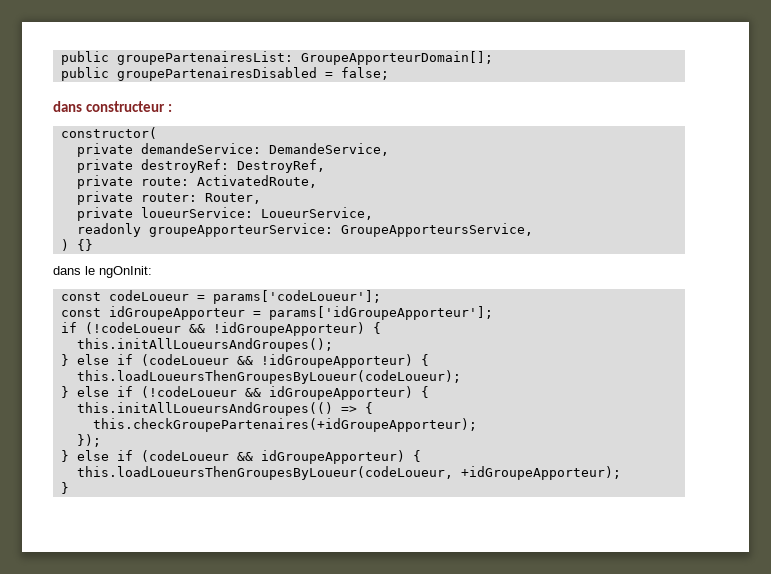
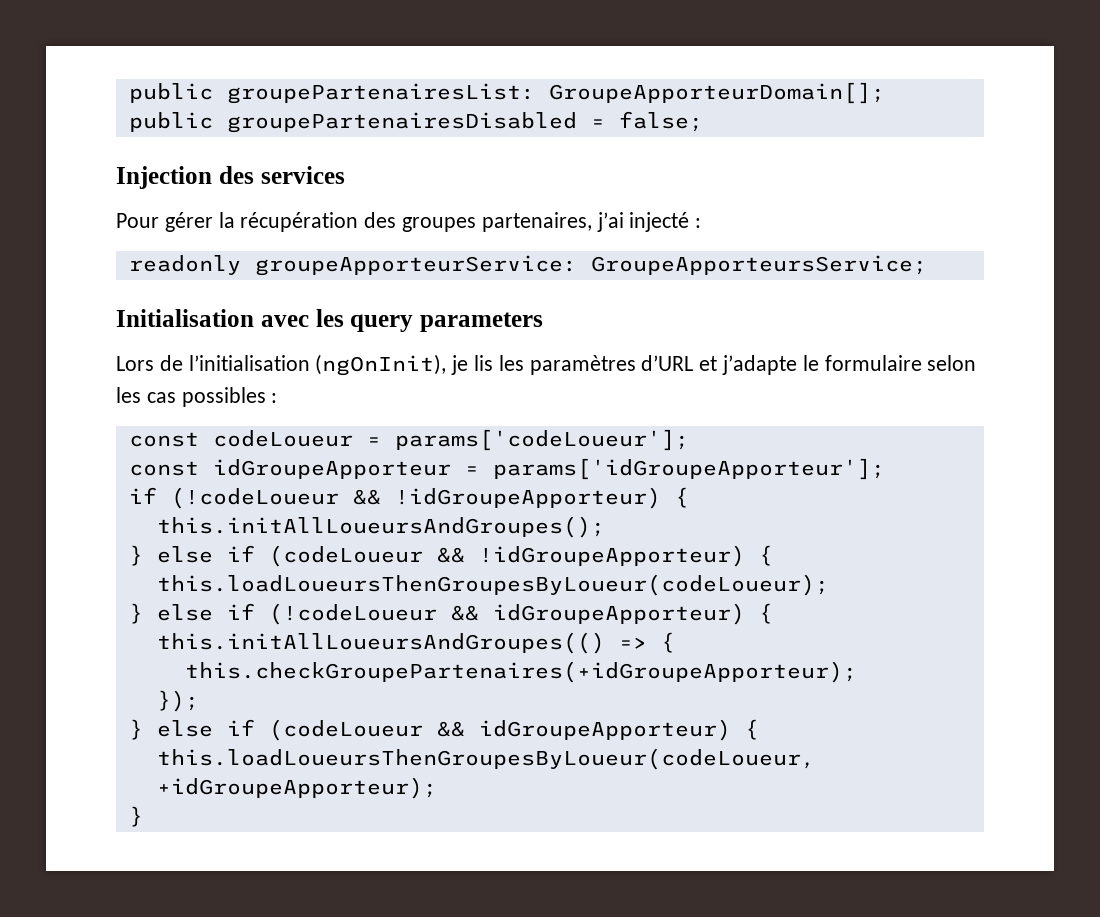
- dans constructeur :
- constructor(
- private demandeService: DemandeService,
- private destroyRef: DestroyRef,
- private route: ActivatedRoute,
- private router: Router,
- private loueurService: LoueurService,
- readonly groupeApporteurService: GroupeApporteursService,
- ) {}
- dans le ngOnInit:
+ Injection des services
+ Pour gérer la récupération des groupes partenaires, j’ai injecté :
+ readonly groupeApporteurService: GroupeApporteursService;
+ Initialisation avec les query parameters
+ Lors de l’initialisation (ngOnInit), je lis les paramètres d’URL et j’adapte le formulaire selon les cas possibles :

